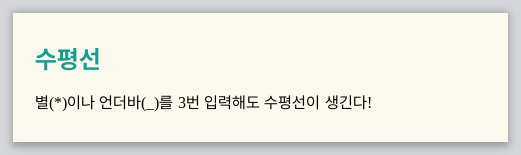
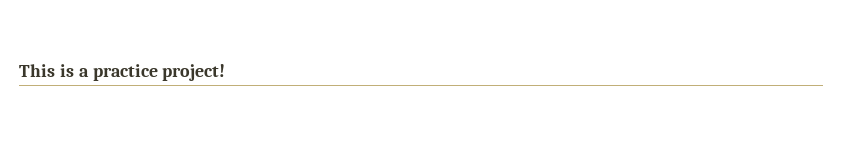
- 수평선
- 별(*)이나 언더바(_)를 3번 입력해도 수평선이 생긴다!
+ This is a practice project!

